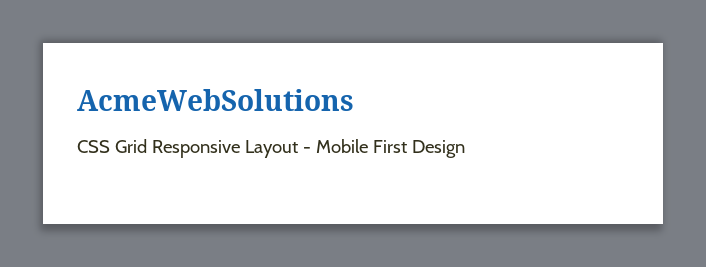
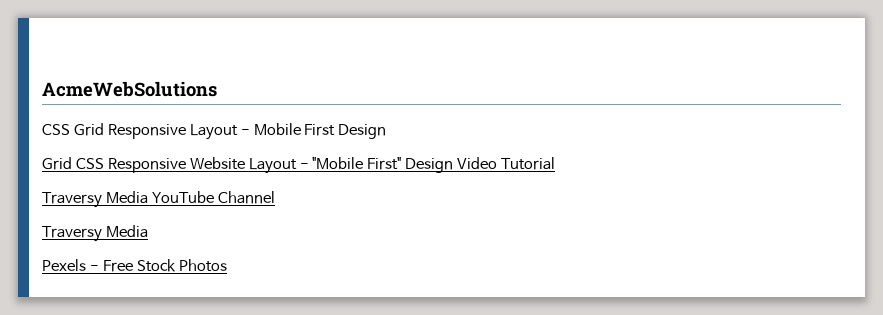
+ Grid CSS Responsive Website Layout - "Mobile First" Design Video Tutorial
+ Traversy Media YouTube Channel
+ Traversy Media
+ Pexels - Free Stock Photos

